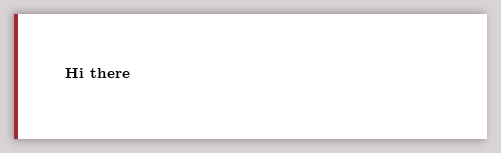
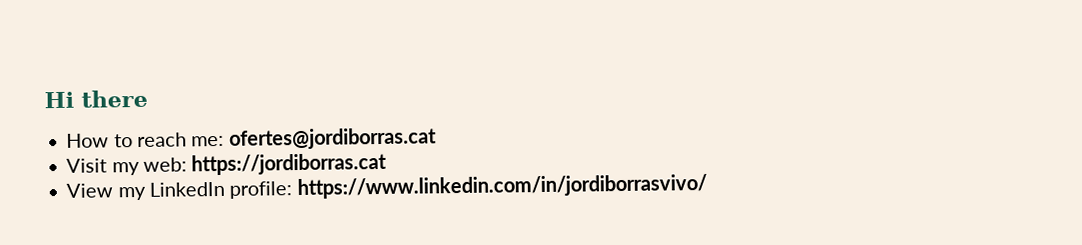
+ How to reach me: ofertes@jordiborras.cat
+ Visit my web: https://jordiborras.cat
+ View my LinkedIn profile: https://www.linkedin.com/in/jordiborrasvivo/

